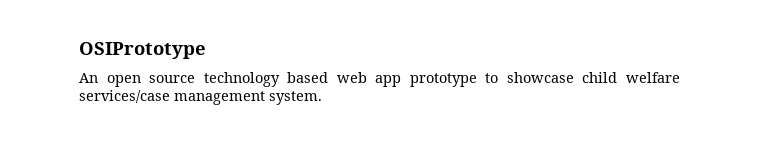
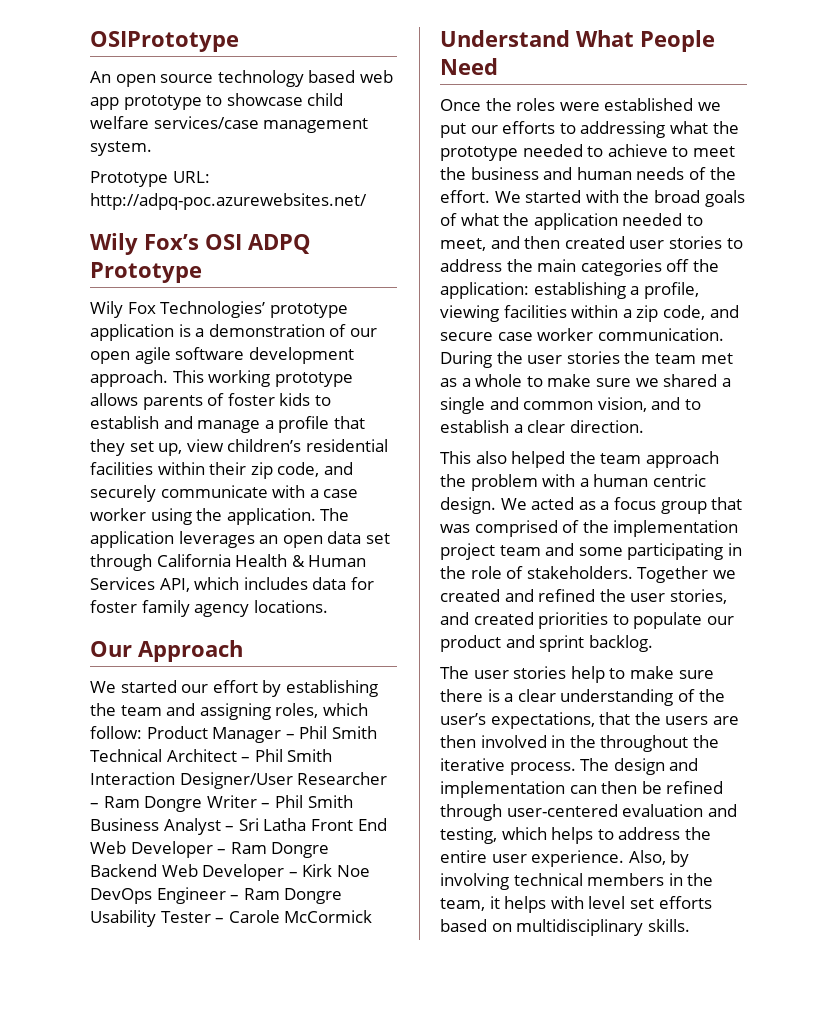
+ Prototype URL: http://adpq-poc.azurewebsites.net/
+ Wily Fox’s OSI ADPQ Prototype
+ Wily Fox Technologies’ prototype application is a demonstration of our open agile software development approach. This working prototype allows parents of foster kids to establish and manage a profile that they set up, view children’s residential facilities within their zip code, and securely communicate with a case worker using the application. The application leverages an open data set through California Health & Human Services API, which includes data for foster family agency locations.
+ Our Approach
+ We started our effort by establishing the team and assigning roles, which follow: Product Manager – Phil Smith Technical Architect – Phil Smith Interaction Designer/User Researcher – Ram Dongre Writer – Phil Smith Business Analyst – Sri Latha Front End Web Developer – Ram Dongre Backend Web Developer – Kirk Noe DevOps Engineer – Ram Dongre Usability Tester – Carole McCormick
+ Understand What People Need
+ Once the roles were established we put our efforts to addressing what the prototype needed to achieve to meet the business and human needs of the effort. We started with the broad goals of what the application needed to meet, and then created user stories to address the main categories off the application: establishing a profile, viewing facilities within a zip code, and secure case worker communication. During the user stories the team met as a whole to make sure we shared a single and common vision, and to establish a clear direction.
+ This also helped the team approach the problem with a human centric design. We acted as a focus group that was comprised of the implementation project team and some participating in the role of stakeholders. Together we created and refined the user stories, and created priorities to populate our product and sprint backlog.
+ The user stories help to make sure there is a clear understanding of the user’s expectations, that the users are then involved in the throughout the iterative process. The design and implementation can then be refined through user-centered evaluation and testing, which helps to address the entire user experience. Also, by involving technical members in the team, it helps with level set efforts based on multidisciplinary skills.

